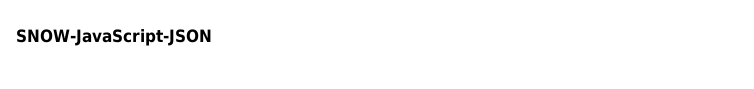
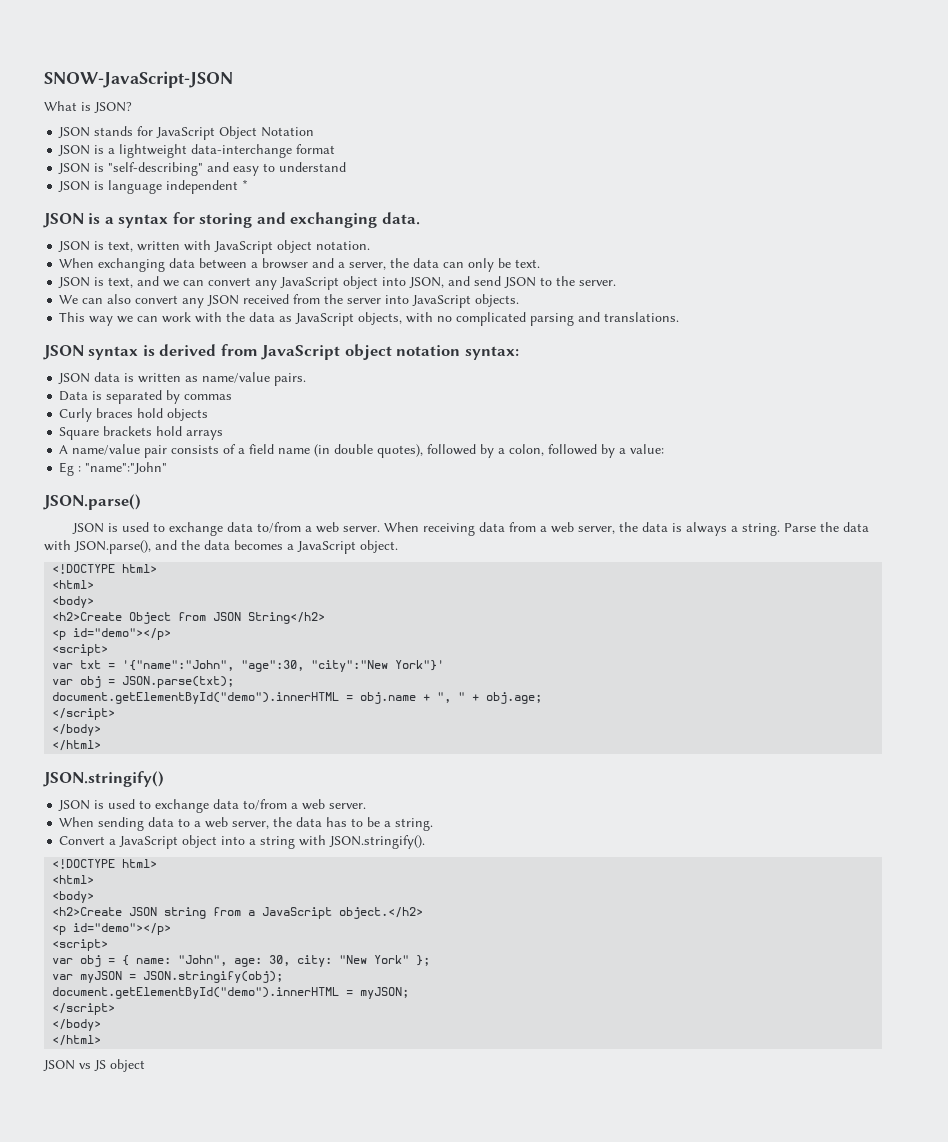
+ What is JSON?
+ JSON stands for JavaScript Object Notation
+ JSON is a lightweight data-interchange format
+ JSON is "self-describing" and easy to understand
+ JSON is language independent *
+ JSON is a syntax for storing and exchanging data.
+ JSON is text, written with JavaScript object notation.
+ When exchanging data between a browser and a server, the data can only be text.
+ JSON is text, and we can convert any JavaScript object into JSON, and send JSON to the server.
+ We can also convert any JSON received from the server into JavaScript objects.
+ This way we can work with the data as JavaScript objects, with no complicated parsing and translations.
+ JSON syntax is derived from JavaScript object notation syntax:
+ JSON data is written as name/value pairs.
+ Data is separated by commas
+ Curly braces hold objects
+ Square brackets hold arrays
+ A name/value pair consists of a field name (in double quotes), followed by a colon, followed by a value:
+ Eg : "name":"John"
+ JSON.parse()
+ JSON is used to exchange data to/from a web server. When receiving data from a web server, the data is always a string. Parse the data with JSON.parse(), and the data becomes a JavaScript object.
+ <!DOCTYPE html>
+ <html>
+ <body>
+ <h2>Create Object from JSON String</h2>
+ <p id="demo"></p>
+ <script>
+ var txt = '{"name":"John", "age":30, "city":"New York"}'
+ var obj = JSON.parse(txt);
+ document.getElementById("demo").innerHTML = obj.name + ", " + obj.age;
+ </script>
+ </body>
+ </html>
+ JSON.stringify()
+ JSON is used to exchange data to/from a web server.
+ When sending data to a web server, the data has to be a string.
+ Convert a JavaScript object into a string with JSON.stringify().
+ <!DOCTYPE html>
+ <html>
+ <body>
+ <h2>Create JSON string from a JavaScript object.</h2>
+ <p id="demo"></p>
+ <script>
+ var obj = { name: "John", age: 30, city: "New York" };
+ var myJSON = JSON.stringify(obj);
+ document.getElementById("demo").innerHTML = myJSON;
+ </script>
+ </body>
+ </html>
+ JSON vs JS object

